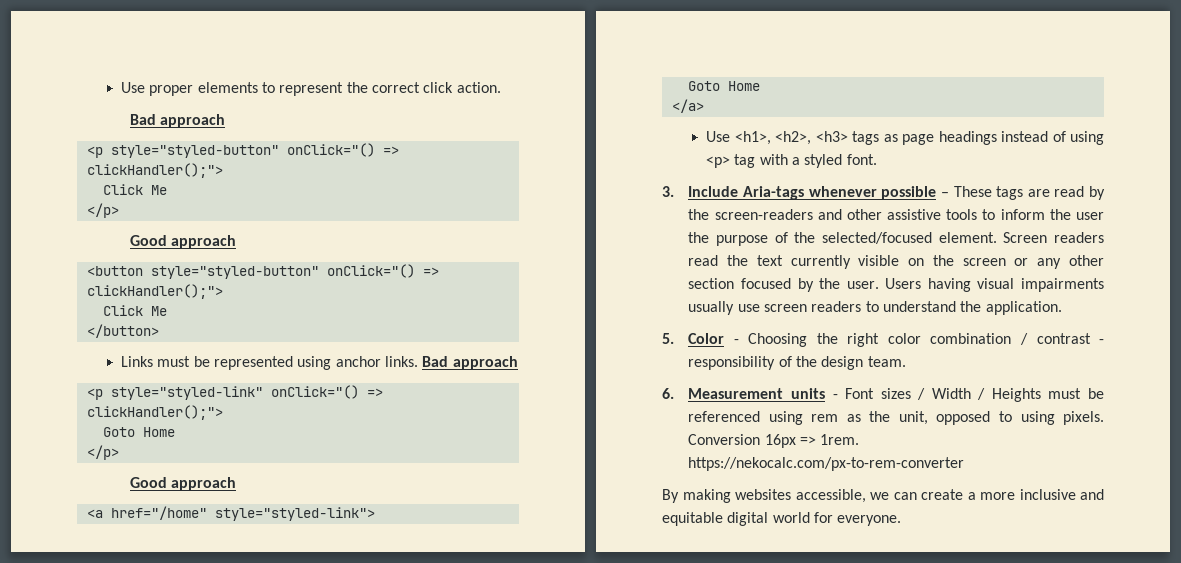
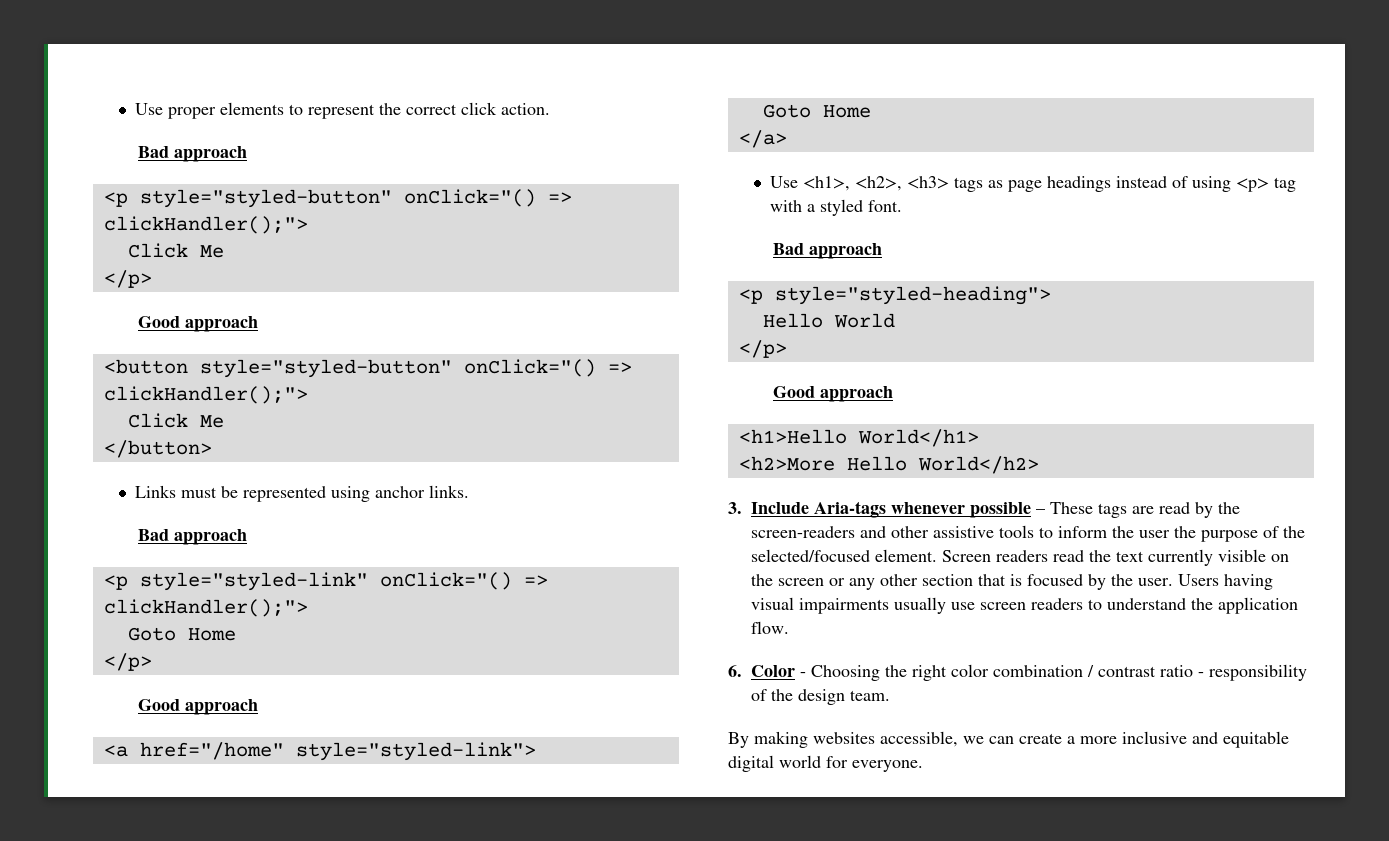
- Links must be represented using anchor links. Bad approach
+ Links must be represented using anchor links.
+ Bad approach
  Use <h1>, <h2>, <h3> tags as page headings instead of using <p> tag with a styled font.
+ Bad approach
+ <p style="styled-heading">
+ Hello World
+ </p>
+ Good approach
+ <h1>Hello World</h1>
+ <h2>More Hello World</h2>
- Screen readers read the text currently visible on the screen or any other section focused by the user.
+ Screen readers read the text currently visible on the screen or any other section that is focused by the user.
- Users having visual impairments usually use screen readers to understand the application.
- 5. Color - Choosing the right color combination / contrast - responsibility of the design team.
+ Users having visual impairments usually use screen readers to understand the application flow.
+ 6. Color - Choosing the right color combination / contrast ratio - responsibility of the design team.
- 6. Measurement units - Font sizes / Width / Heights must be referenced using rem as the unit, opposed to using pixels. Conversion 16px => 1rem. https://nekocalc.com/px-to-rem-converter

